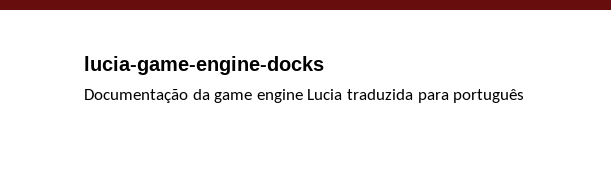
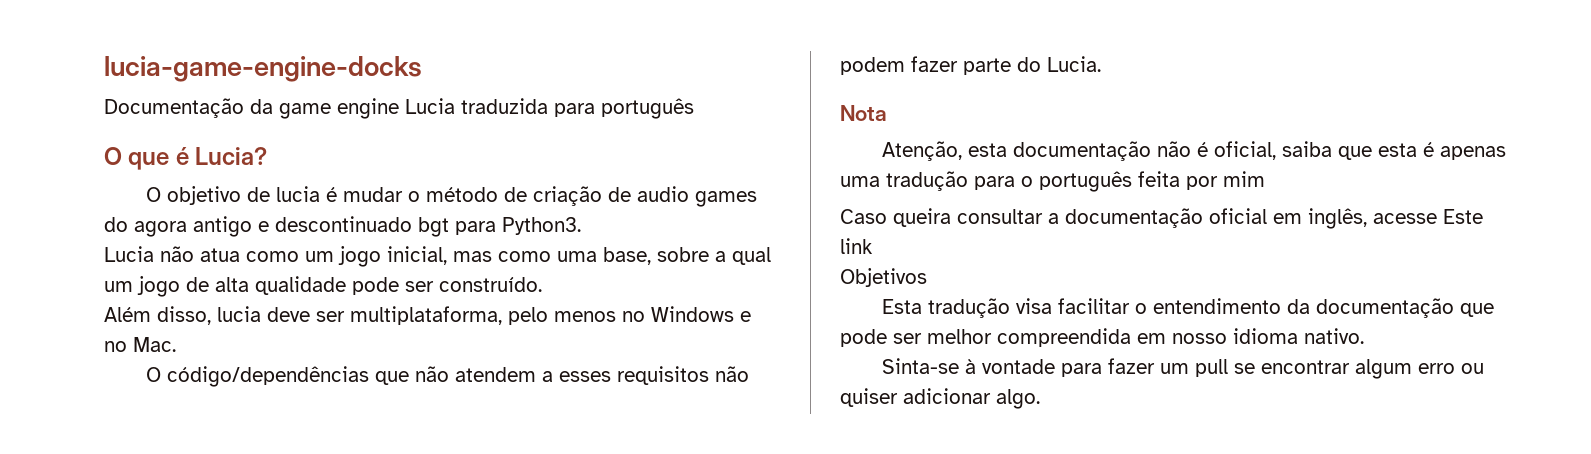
+ O que é Lucia?
+ O objetivo de lucia é mudar o método de criação de audio games do agora antigo e descontinuado bgt para Python3.
+ Lucia não atua como um jogo inicial, mas como uma base, sobre a qual um jogo de alta qualidade pode ser construído.
+ Além disso, lucia deve ser multiplataforma, pelo menos no Windows e no Mac.
+ O código/dependências que não atendem a esses requisitos não podem fazer parte do Lucia.
+ Nota
+ Atenção, esta documentação não é oficial, saiba que esta é apenas uma tradução para o português feita por mim
+ Caso queira consultar a documentação oficial em inglês, acesse Este link
+ Objetivos
+ Esta tradução visa facilitar o entendimento da documentação que pode ser melhor compreendida em nosso idioma nativo.
+ Sinta-se à vontade para fazer um pull se encontrar algum erro ou quiser adicionar algo.

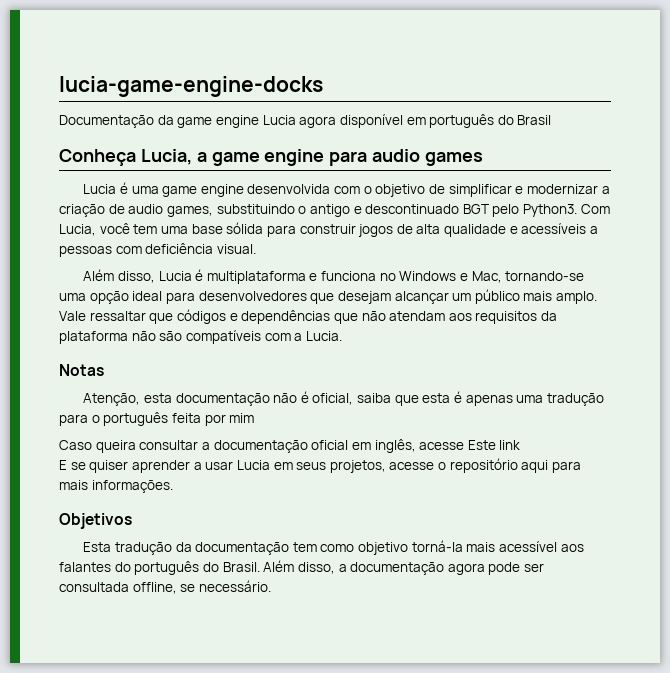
- Documentação da game engine Lucia traduzida para português
- O que é Lucia?
- O objetivo de lucia é mudar o método de criação de audio games do agora antigo e descontinuado bgt para Python3.
- Lucia não atua como um jogo inicial, mas como uma base, sobre a qual um jogo de alta qualidade pode ser construído.
- Além disso, lucia deve ser multiplataforma, pelo menos no Windows e no Mac.
- O código/dependências que não atendem a esses requisitos não podem fazer parte do Lucia.
+ Documentação da game engine Lucia agora disponível em português do Brasil
+ Conheça Lucia, a game engine para audio games
+ Lucia é uma game engine desenvolvida com o objetivo de simplificar e modernizar a criação de audio games, substituindo o antigo e descontinuado BGT pelo Python3. Com Lucia, você tem uma base sólida para construir jogos de alta qualidade e acessíveis a pessoas com deficiência visual.
+ Além disso, Lucia é multiplataforma e funciona no Windows e Mac, tornando-se uma opção ideal para desenvolvedores que desejam alcançar um público mais amplo. Vale ressaltar que códigos e dependências que não atendam aos requisitos da plataforma não são compatíveis com a Lucia.
- Nota
+ Notas
+ E se quiser aprender a usar Lucia em seus projetos, acesse o repositório aqui para mais informações.
  Objetivos
- Esta tradução visa facilitar o entendimento da documentação que pode ser melhor compreendida em nosso idioma nativo.
- Sinta-se à vontade para fazer um pull se encontrar algum erro ou quiser adicionar algo.
+ Esta tradução da documentação tem como objetivo torná-la mais acessível aos falantes do português do Brasil. Além disso, a documentação agora pode ser consultada offline, se necessário.

